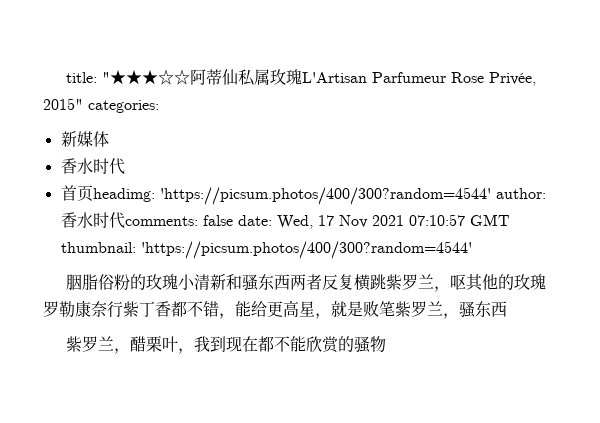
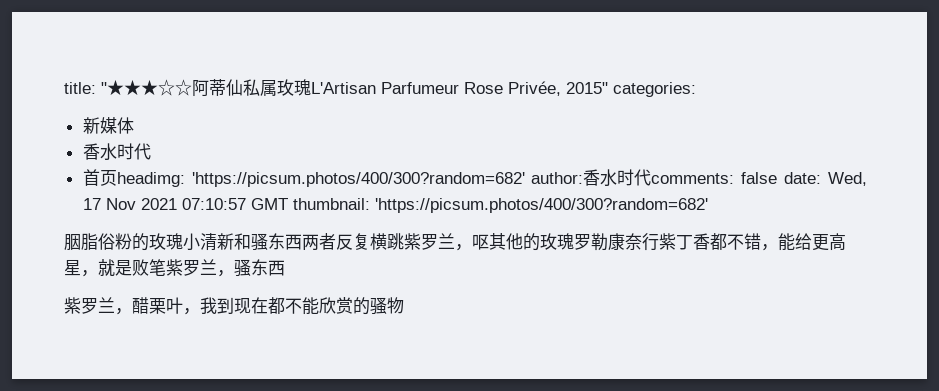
- 首页headimg: 'https://picsum.photos/400/300?random=4544' author:香水时代comments: false date: Wed, 17 Nov 2021 07:10:57 GMT thumbnail: 'https://picsum.photos/400/300?random=4544'
+ 首页headimg: 'https://picsum.photos/400/300?random=682' author:香水时代comments: false date: Wed, 17 Nov 2021 07:10:57 GMT thumbnail: 'https://picsum.photos/400/300?random=682'

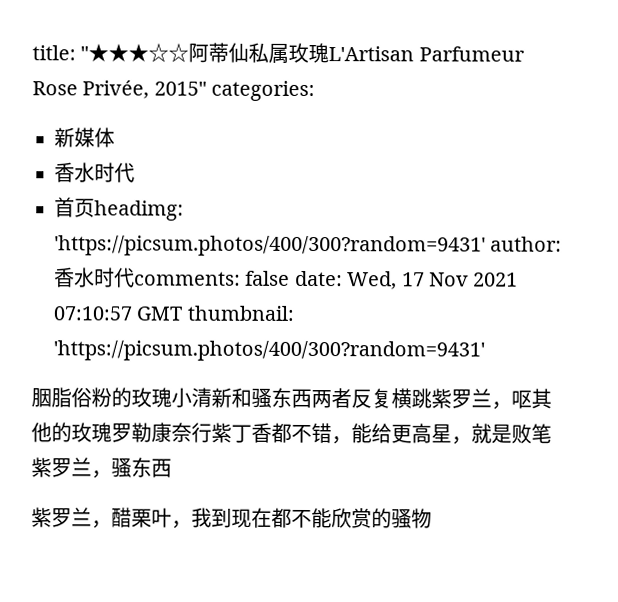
- 首页headimg: 'https://picsum.photos/400/300?random=682' author:香水时代comments: false date: Wed, 17 Nov 2021 07:10:57 GMT thumbnail: 'https://picsum.photos/400/300?random=682'
+ 首页headimg: 'https://picsum.photos/400/300?random=9431' author:香水时代comments: false date: Wed, 17 Nov 2021 07:10:57 GMT thumbnail: 'https://picsum.photos/400/300?random=9431'

